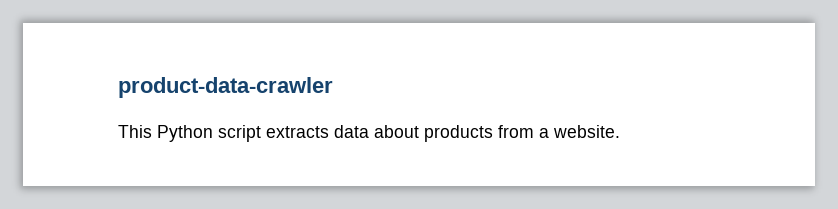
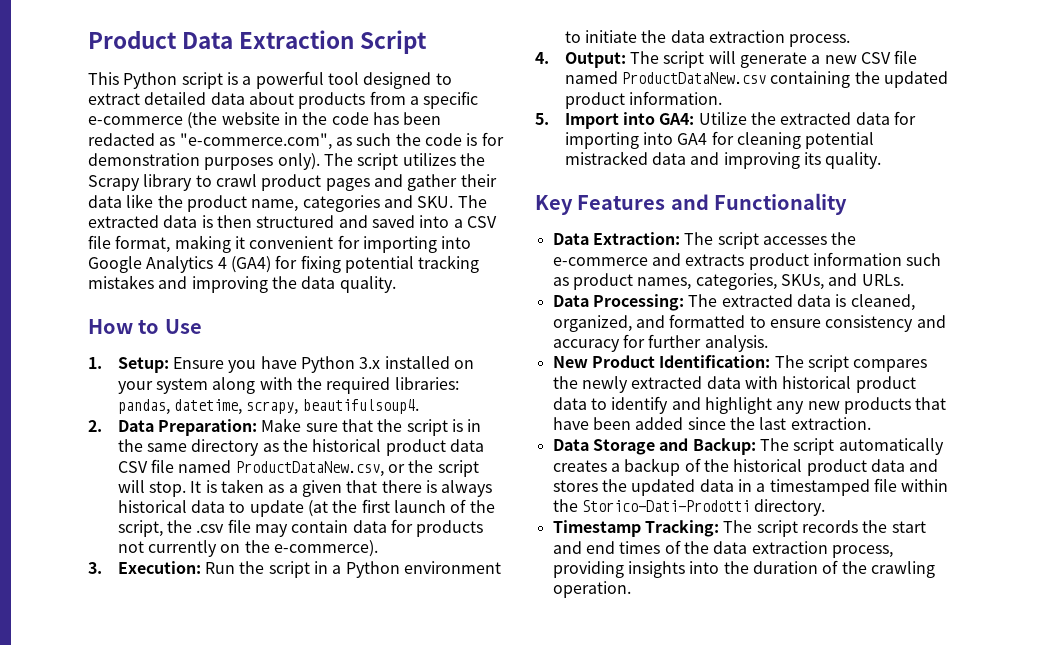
- product-data-crawler
+ Product Data Extraction Script
- This Python script extracts data about products from a website.
+ This Python script is a powerful tool designed to extract detailed data about products from a specific e-commerce (the website in the code has been redacted as "e-commerce.com", as such the code is for demonstration purposes only). The script utilizes the Scrapy library to crawl product pages and gather their data like the product name, categories and SKU. The extracted data is then structured and saved into a CSV file format, making it convenient for importing into Google Analytics 4 (GA4) for fixing potential tracking mistakes and improving the data quality.
+ How to Use
+ 1. Setup: Ensure you have Python 3.x installed on your system along with the required libraries: pandas, datetime, scrapy, beautifulsoup4.
+ 2. Data Preparation: Make sure that the script is in the same directory as the historical product data CSV file named ProductDataNew.csv, or the script will stop. It is taken as a given that there is always historical data to update (at the first launch of the script, the .csv file may contain data for products not currently on the e-commerce).
+ 3. Execution: Run the script in a Python environment to initiate the data extraction process.
+ 4. Output: The script will generate a new CSV file named ProductDataNew.csv containing the updated product information.
+ 5. Import into GA4: Utilize the extracted data for importing into GA4 for cleaning potential mistracked data and improving its quality.
+ Key Features and Functionality
+ Data Extraction: The script accesses the e-commerce and extracts product information such as product names, categories, SKUs, and URLs.
+ Data Processing: The extracted data is cleaned, organized, and formatted to ensure consistency and accuracy for further analysis.
+ New Product Identification: The script compares the newly extracted data with historical product data to identify and highlight any new products that have been added since the last extraction.
+ Data Storage and Backup: The script automatically creates a backup of the historical product data and stores the updated data in a timestamped file within the Storico-Dati-Prodotti directory.
+ Timestamp Tracking: The script records the start and end times of the data extraction process, providing insights into the duration of the crawling operation.

